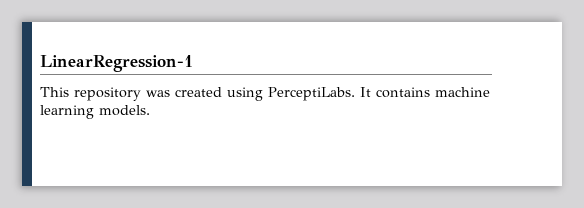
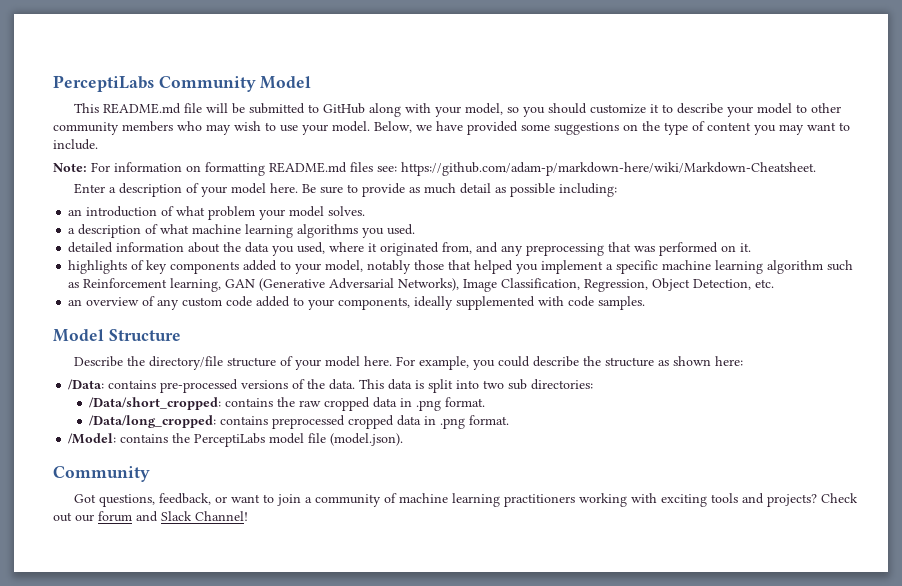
- LinearRegression-1
- This repository was created using PerceptiLabs. It contains machine learning models.
+ PerceptiLabs Community Model
+ This README.md file will be submitted to GitHub along with your model, so you should customize it to describe your model to other community members who may wish to use your model. Below, we have provided some suggestions on the type of content you may want to include.
+ Note: For information on formatting README.md files see: https://github.com/adam-p/markdown-here/wiki/Markdown-Cheatsheet.
+ Enter a description of your model here. Be sure to provide as much detail as possible including:
+ an introduction of what problem your model solves.
+ a description of what machine learning algorithms you used.
+ detailed information about the data you used, where it originated from, and any preprocessing that was performed on it.
+ highlights of key components added to your model, notably those that helped you implement a specific machine learning algorithm such as Reinforcement learning, GAN (Generative Adversarial Networks), Image Classification, Regression, Object Detection, etc.
+ an overview of any custom code added to your components, ideally supplemented with code samples.
+ Model Structure
+ Describe the directory/file structure of your model here. For example, you could describe the structure as shown here:
+ /Data: contains pre-processed versions of the data. This data is split into two sub directories:
+ /Data/short_cropped: contains the raw cropped data in .png format.
+ /Data/long_cropped: contains preprocessed cropped data in .png format.
+ /Model: contains the PerceptiLabs model file (model.json).
+ Community
+ Got questions, feedback, or want to join a community of machine learning practitioners working with exciting tools and projects? Check out our forum and Slack Channel!

